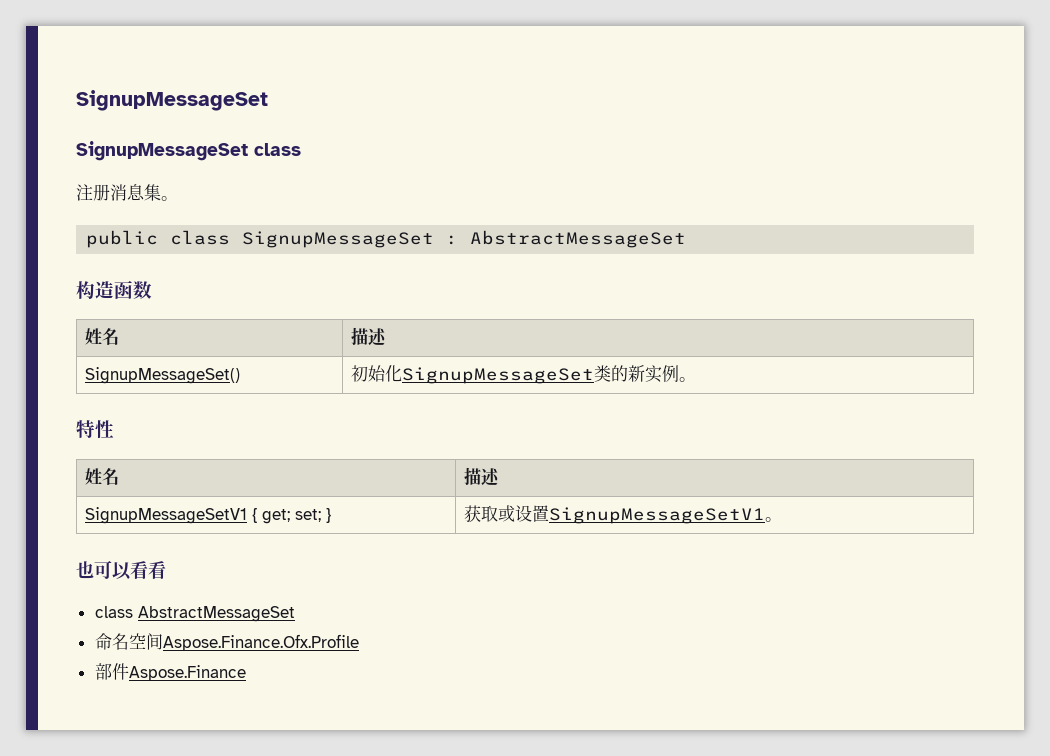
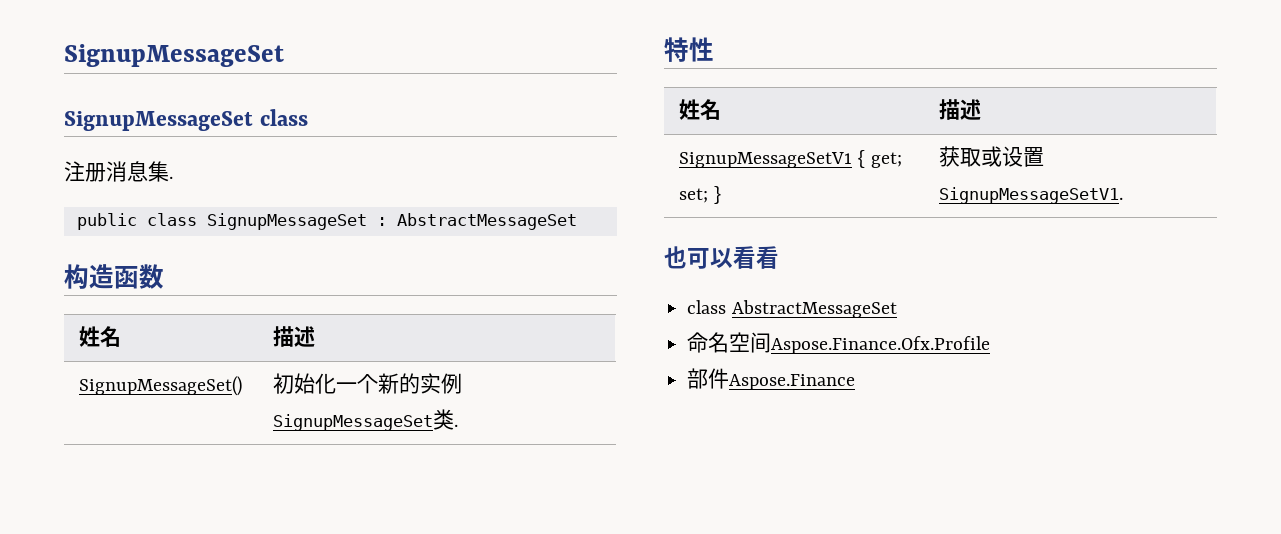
- 注册消息集。
+ 注册消息集.
- SignupMessageSet() | 初始化SignupMessageSet类的新实例。
+ SignupMessageSet() | 初始化一个新的实例SignupMessageSet类.
- SignupMessageSetV1 { get; set; } | 获取或设置SignupMessageSetV1。
+ SignupMessageSetV1 { get; set; } | 获取或设置SignupMessageSetV1.

